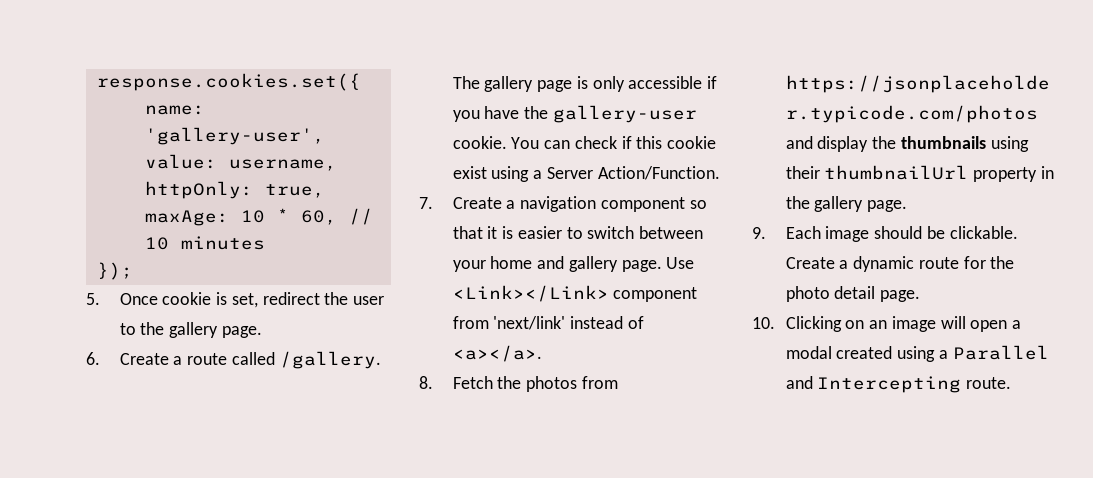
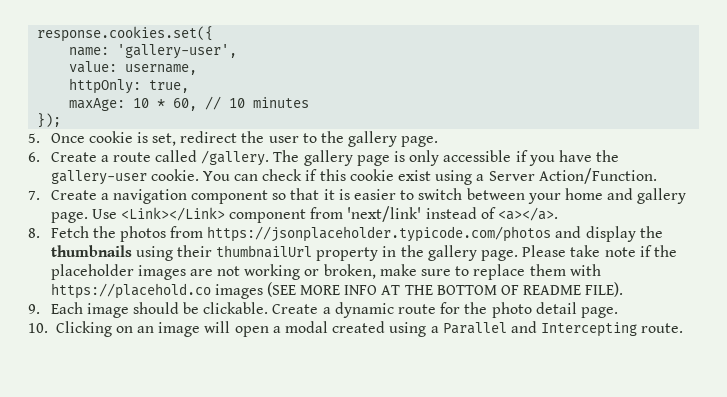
+ Please take note if the placeholder images are not working or broken, make sure to replace them with https://placehold.co images (SEE MORE INFO AT THE BOTTOM OF README FILE).

